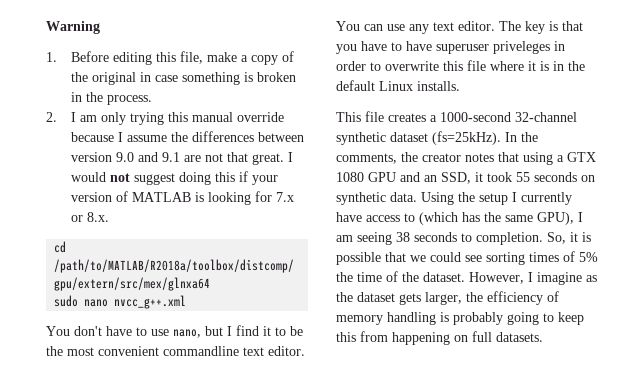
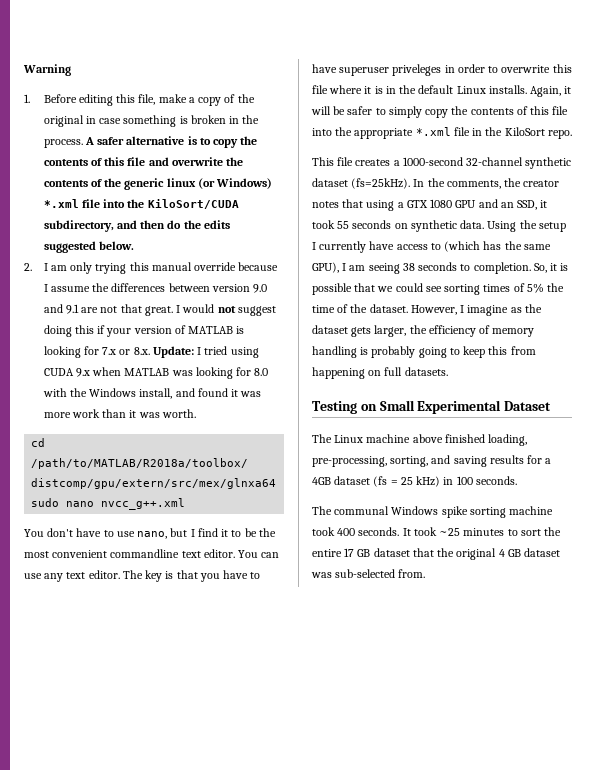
+ A safer alternative is to copy the contents of this file and overwrite the contents of the generic linux (or Windows) *.xml file into the KiloSort/CUDA subdirectory, and then do the edits suggested below.
- I would not suggest doing this if your version of MATLAB is looking for 7.x or 8.x.
+ I would not suggest doing this if your version of MATLAB is looking for 7.x or 8.x. Update: I tried using CUDA 9.x when MATLAB was looking for 8.0 with the Windows install, and found it was more work than it was worth.
+ Again, it will be safer to simply copy the contents of this file into the appropriate *.xml file in the KiloSort repo.
+ Testing on Small Experimental Dataset
+ The Linux machine above finished loading, pre-processing, sorting, and saving results for a 4GB dataset (fs = 25 kHz) in 100 seconds.
+ The communal Windows spike sorting machine took 400 seconds. It took ~25 minutes to sort the entire 17 GB dataset that the original 4 GB dataset was sub-selected from.

